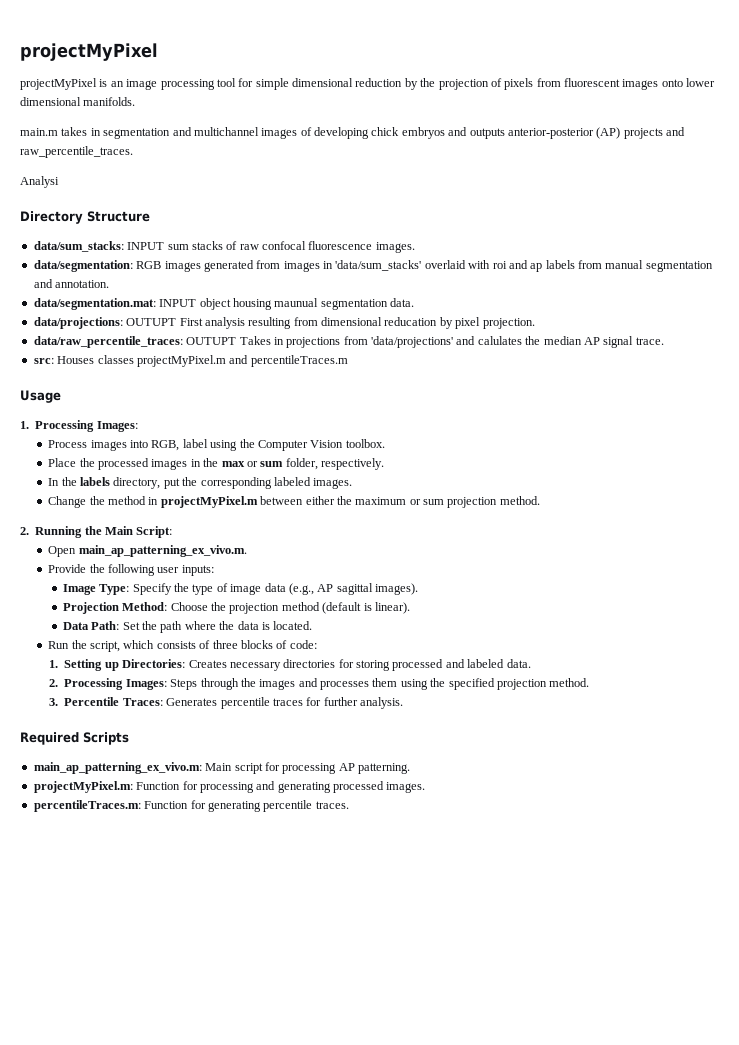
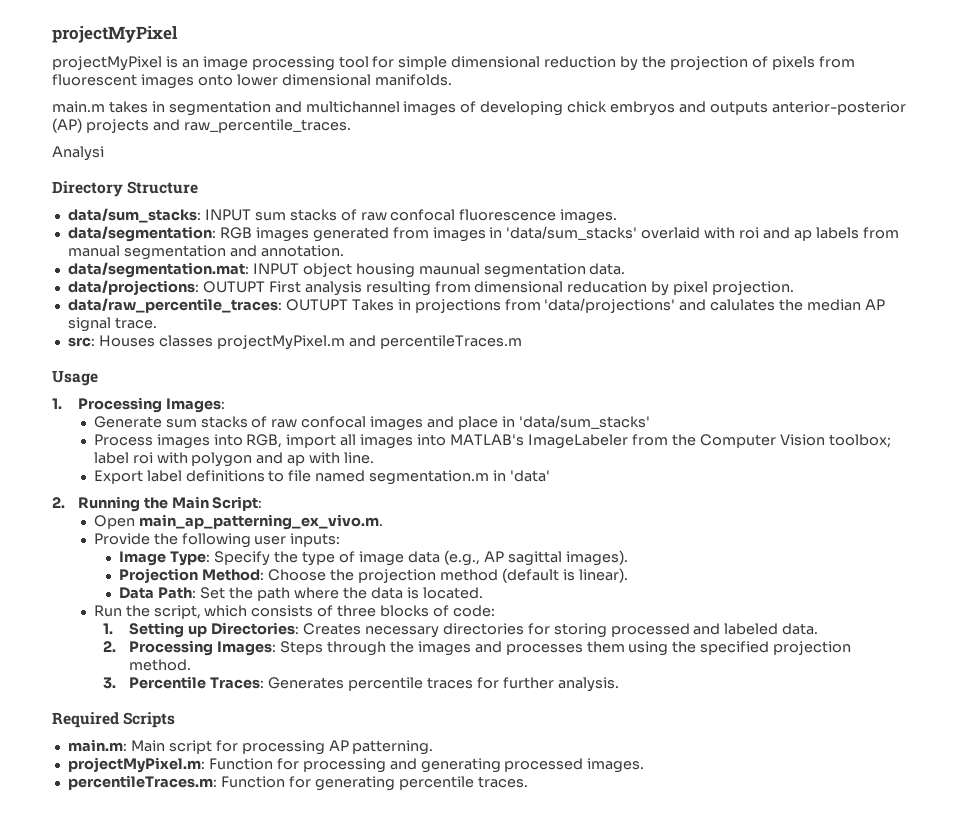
- Process images into RGB, label using the Computer Vision toolbox.
- Place the processed images in the max or sum folder, respectively.
- In the labels directory, put the corresponding labeled images.
- Change the method in projectMyPixel.m between either the maximum or sum projection method.
+ Generate sum stacks of raw confocal images and place in 'data/sum_stacks'
+ Process images into RGB, import all images into MATLAB's ImageLabeler from the Computer Vision toolbox; label roi with polygon and ap with line.
+ Export label definitions to file named segmentation.m in 'data'
- main_ap_patterning_ex_vivo.m: Main script for processing AP patterning.
+ main.m: Main script for processing AP patterning.

